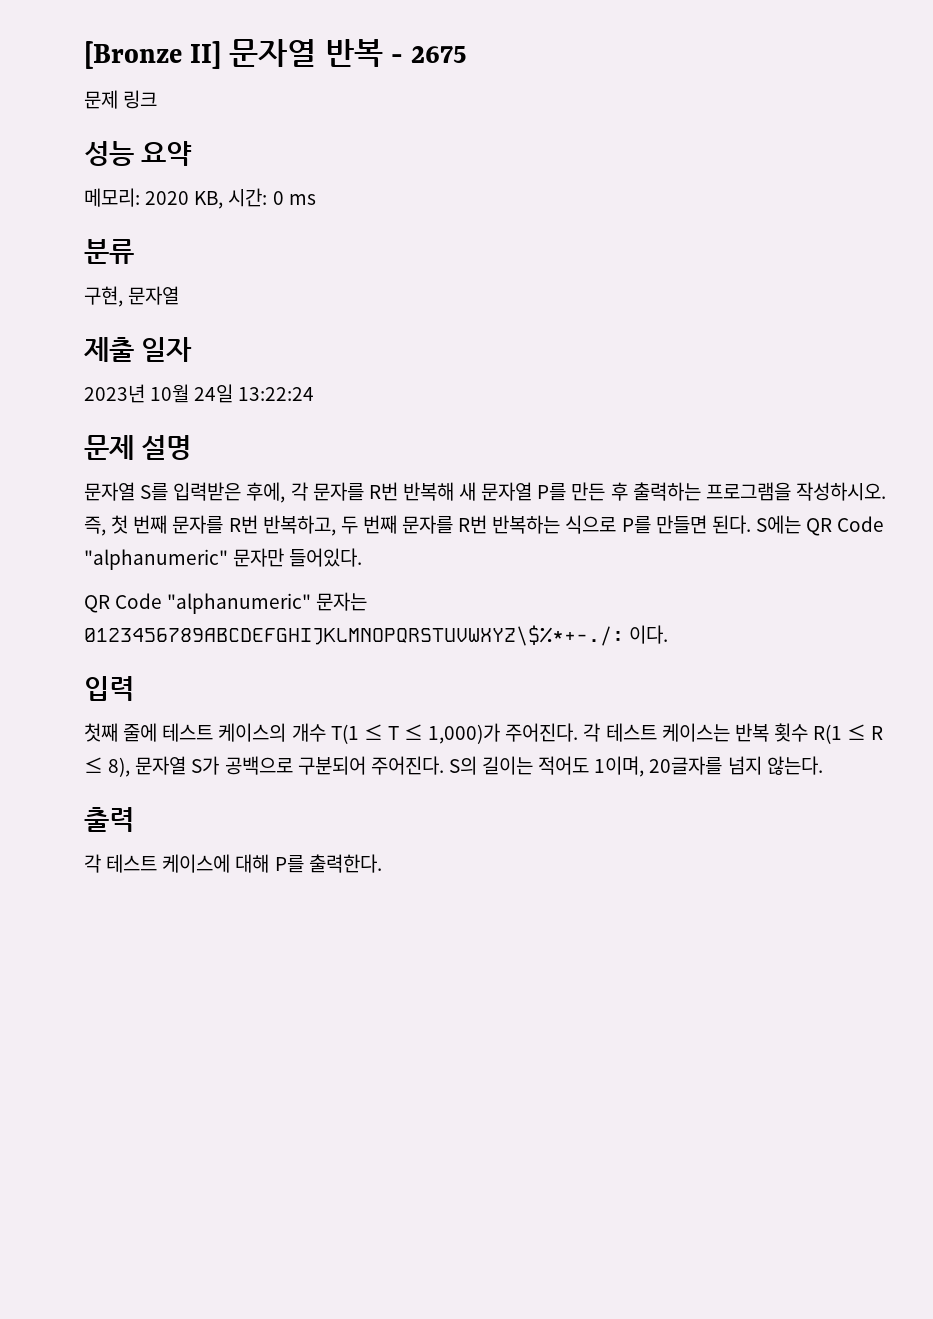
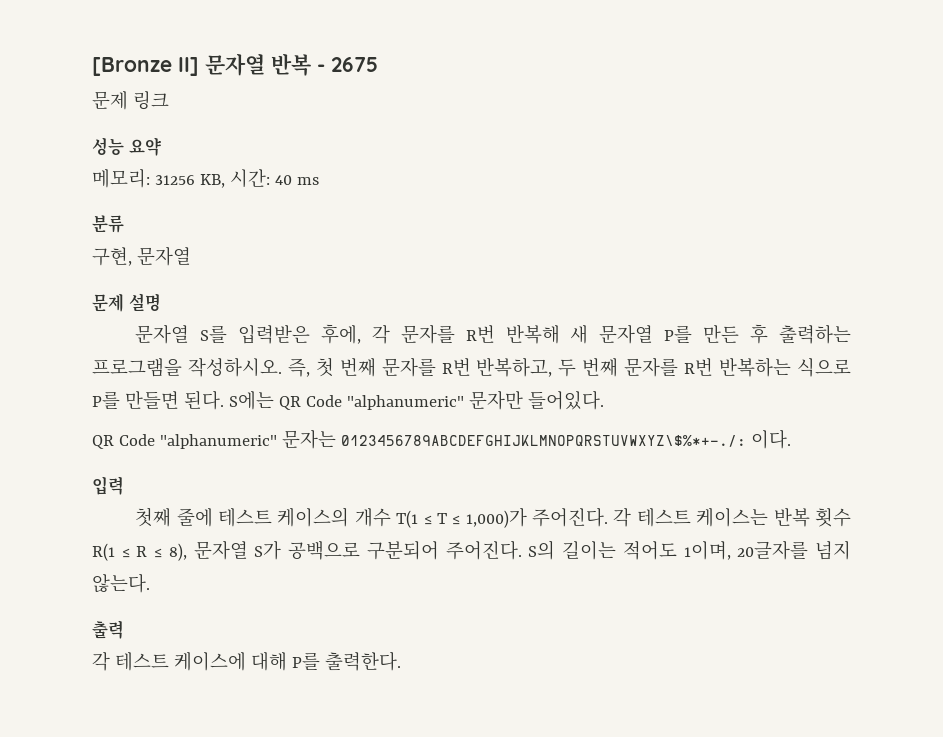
- 메모리: 2020 KB, 시간: 0 ms
+ 메모리: 31256 KB, 시간: 40 ms
- 제출 일자
- 2023년 10월 24일 13:22:24

